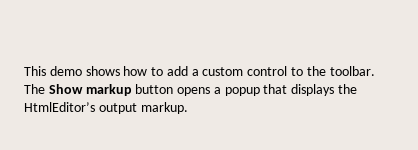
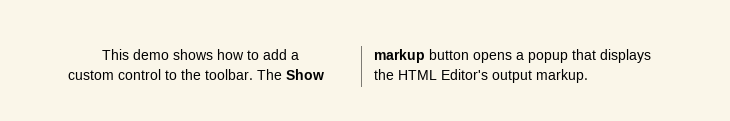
- The Show markup button opens a popup that displays the HtmlEditor’s output markup.
+ The Show markup button opens a popup that displays the HTML Editor's output markup.

